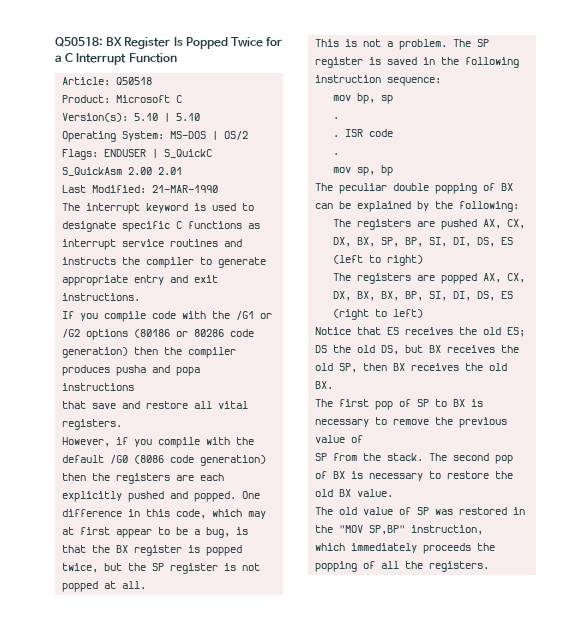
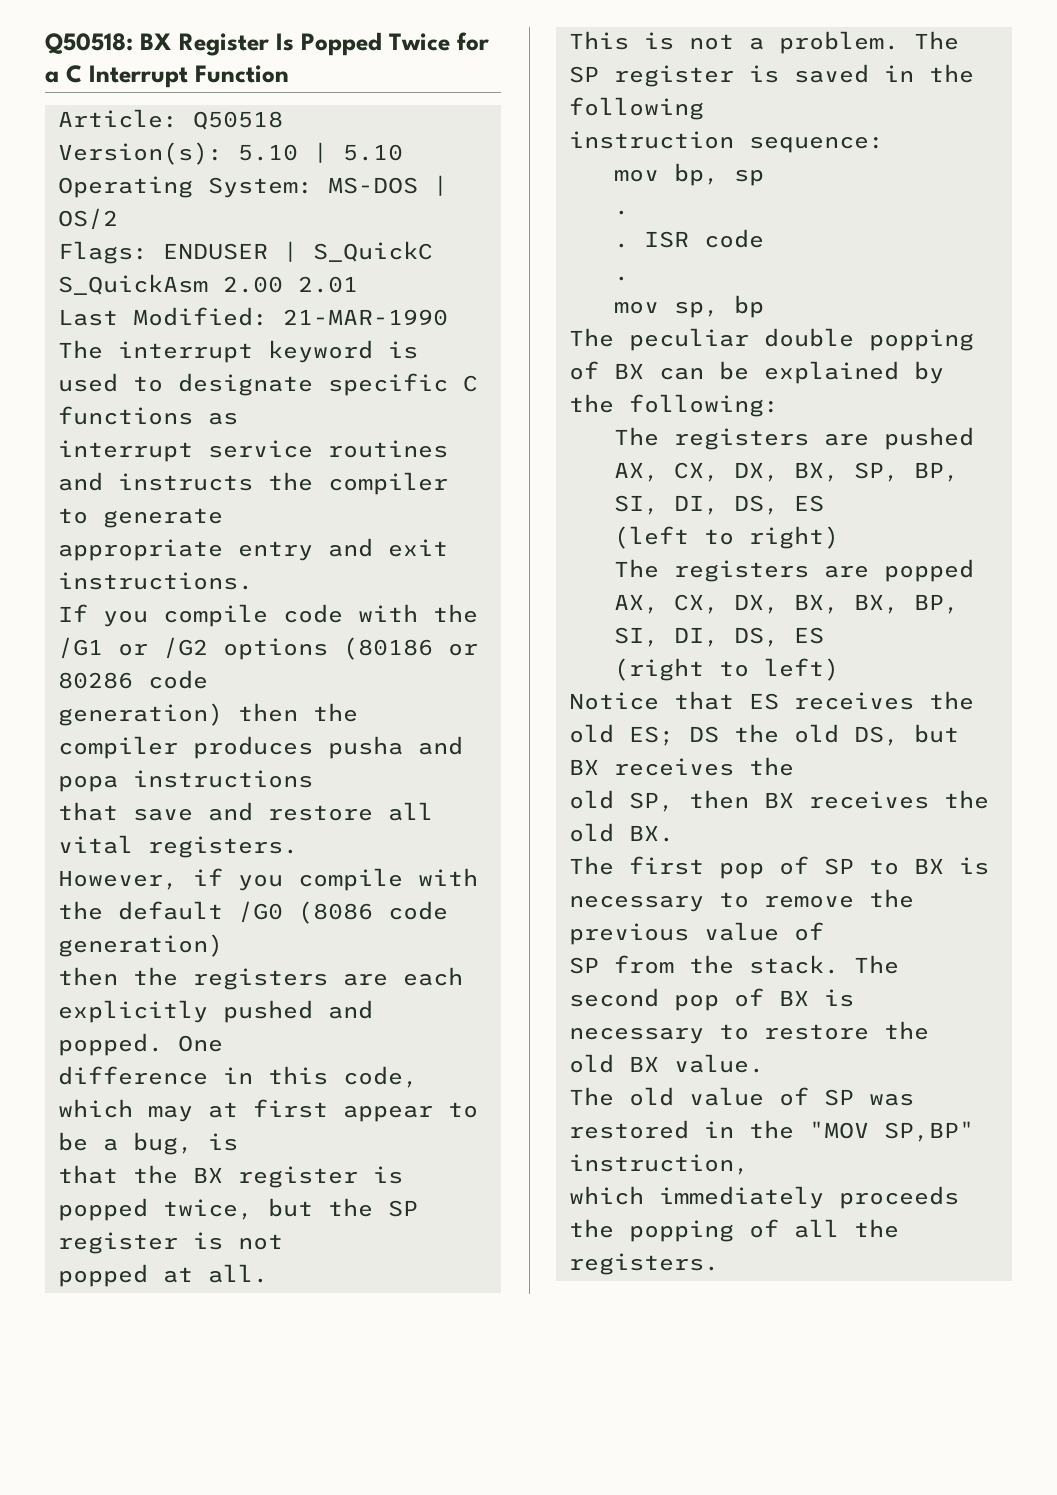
- Product: Microsoft C

